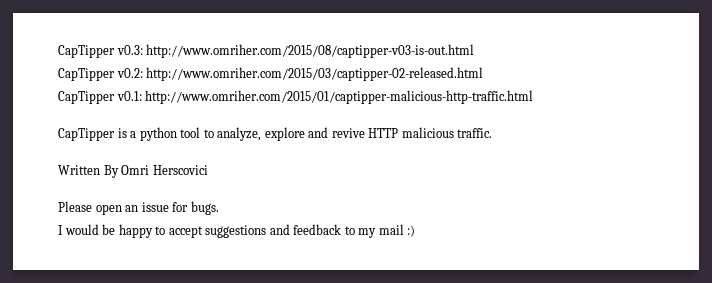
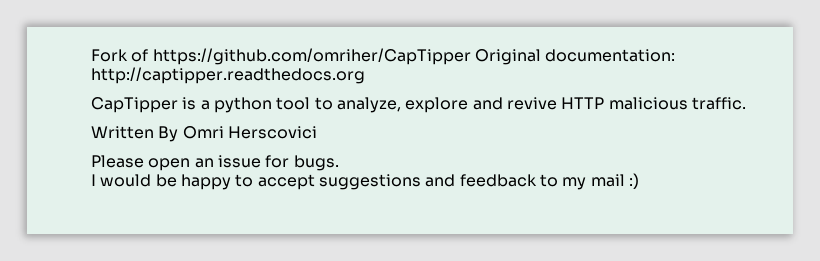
- CapTipper v0.3: http://www.omriher.com/2015/08/captipper-v03-is-out.html
- CapTipper v0.2: http://www.omriher.com/2015/03/captipper-02-released.html
- CapTipper v0.1: http://www.omriher.com/2015/01/captipper-malicious-http-traffic.html
+ Fork of https://github.com/omriher/CapTipper Original documentation: http://captipper.readthedocs.org

